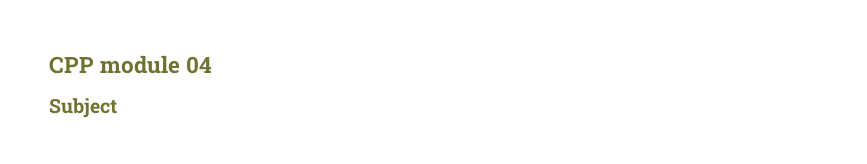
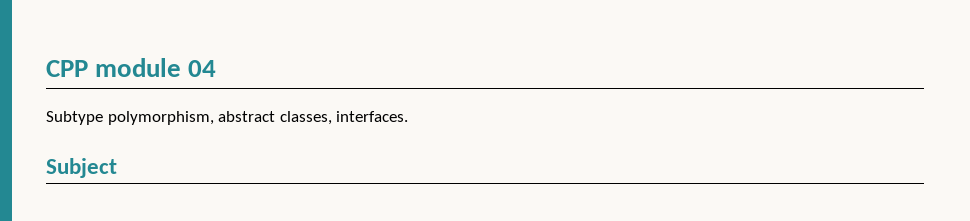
+ Subtype polymorphism, abstract classes, interfaces.

